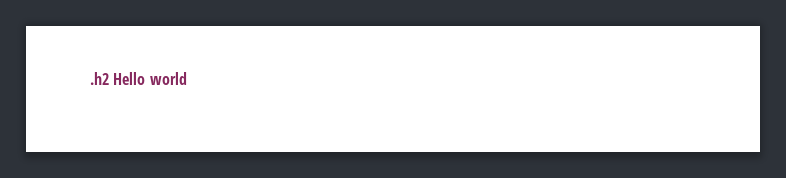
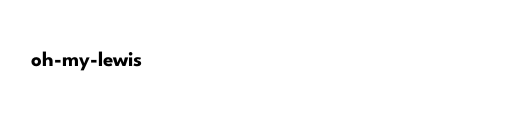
- .h2 Hello world
+ oh-my-lewis

